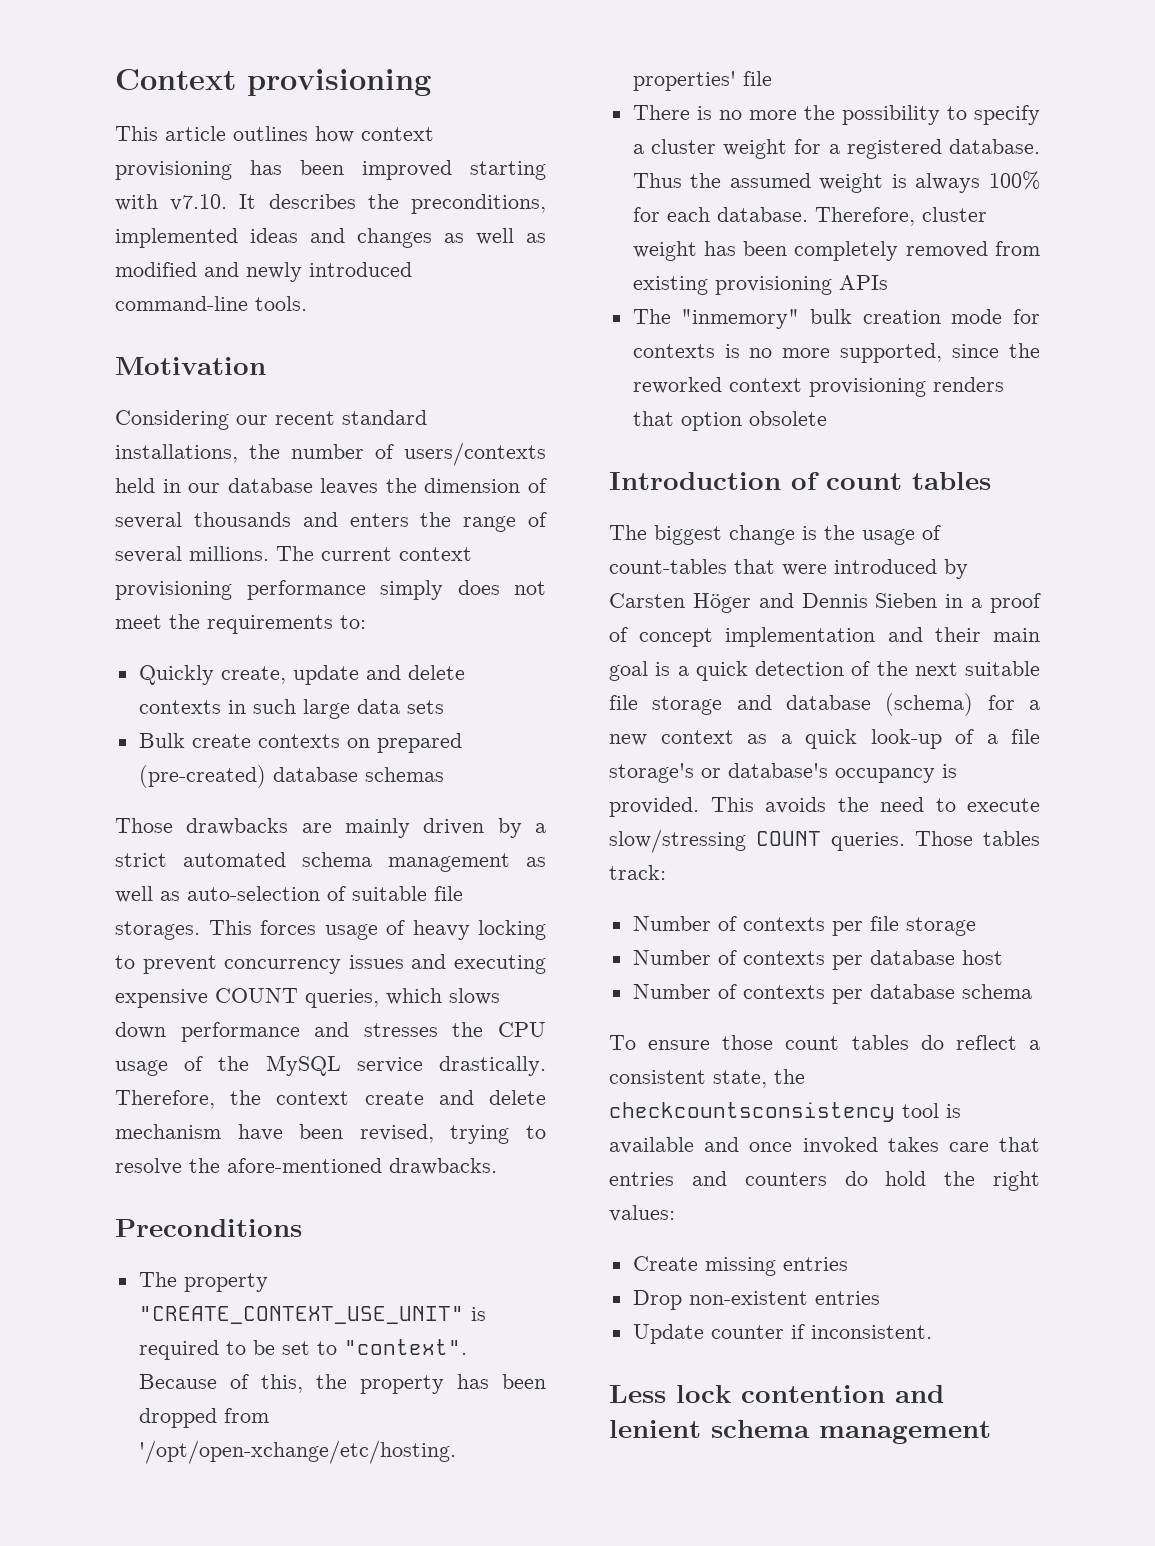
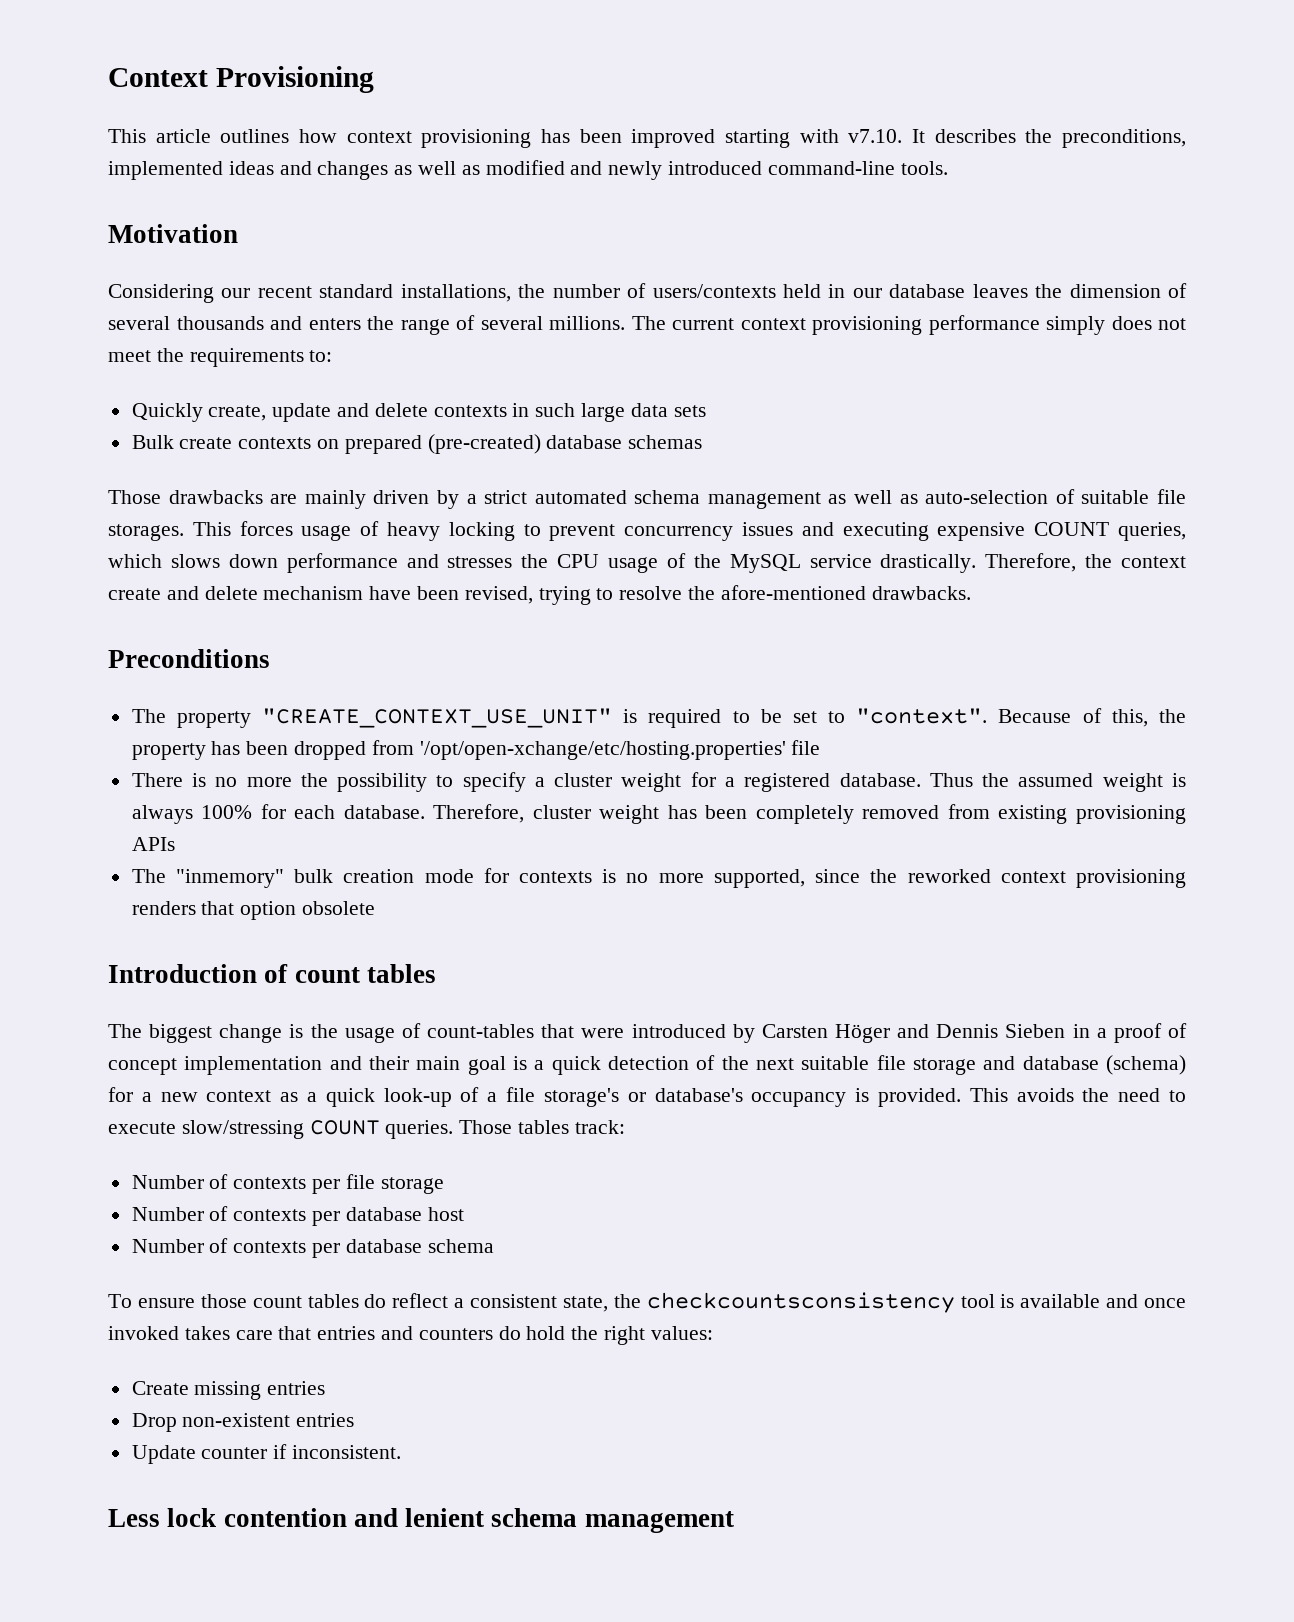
- Context provisioning
+ Context Provisioning

